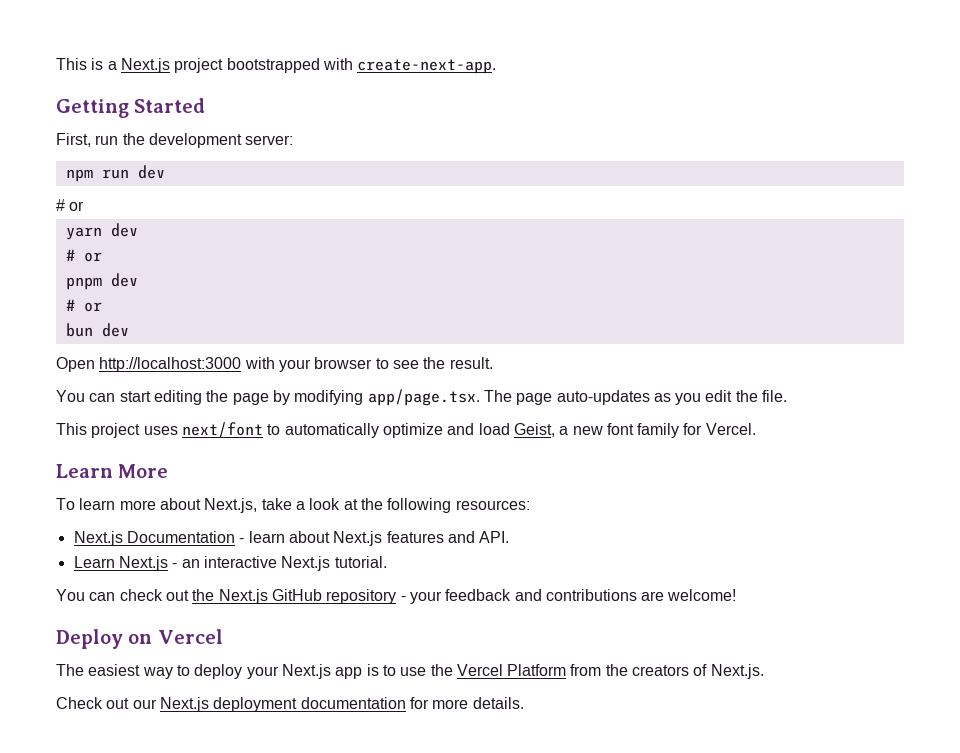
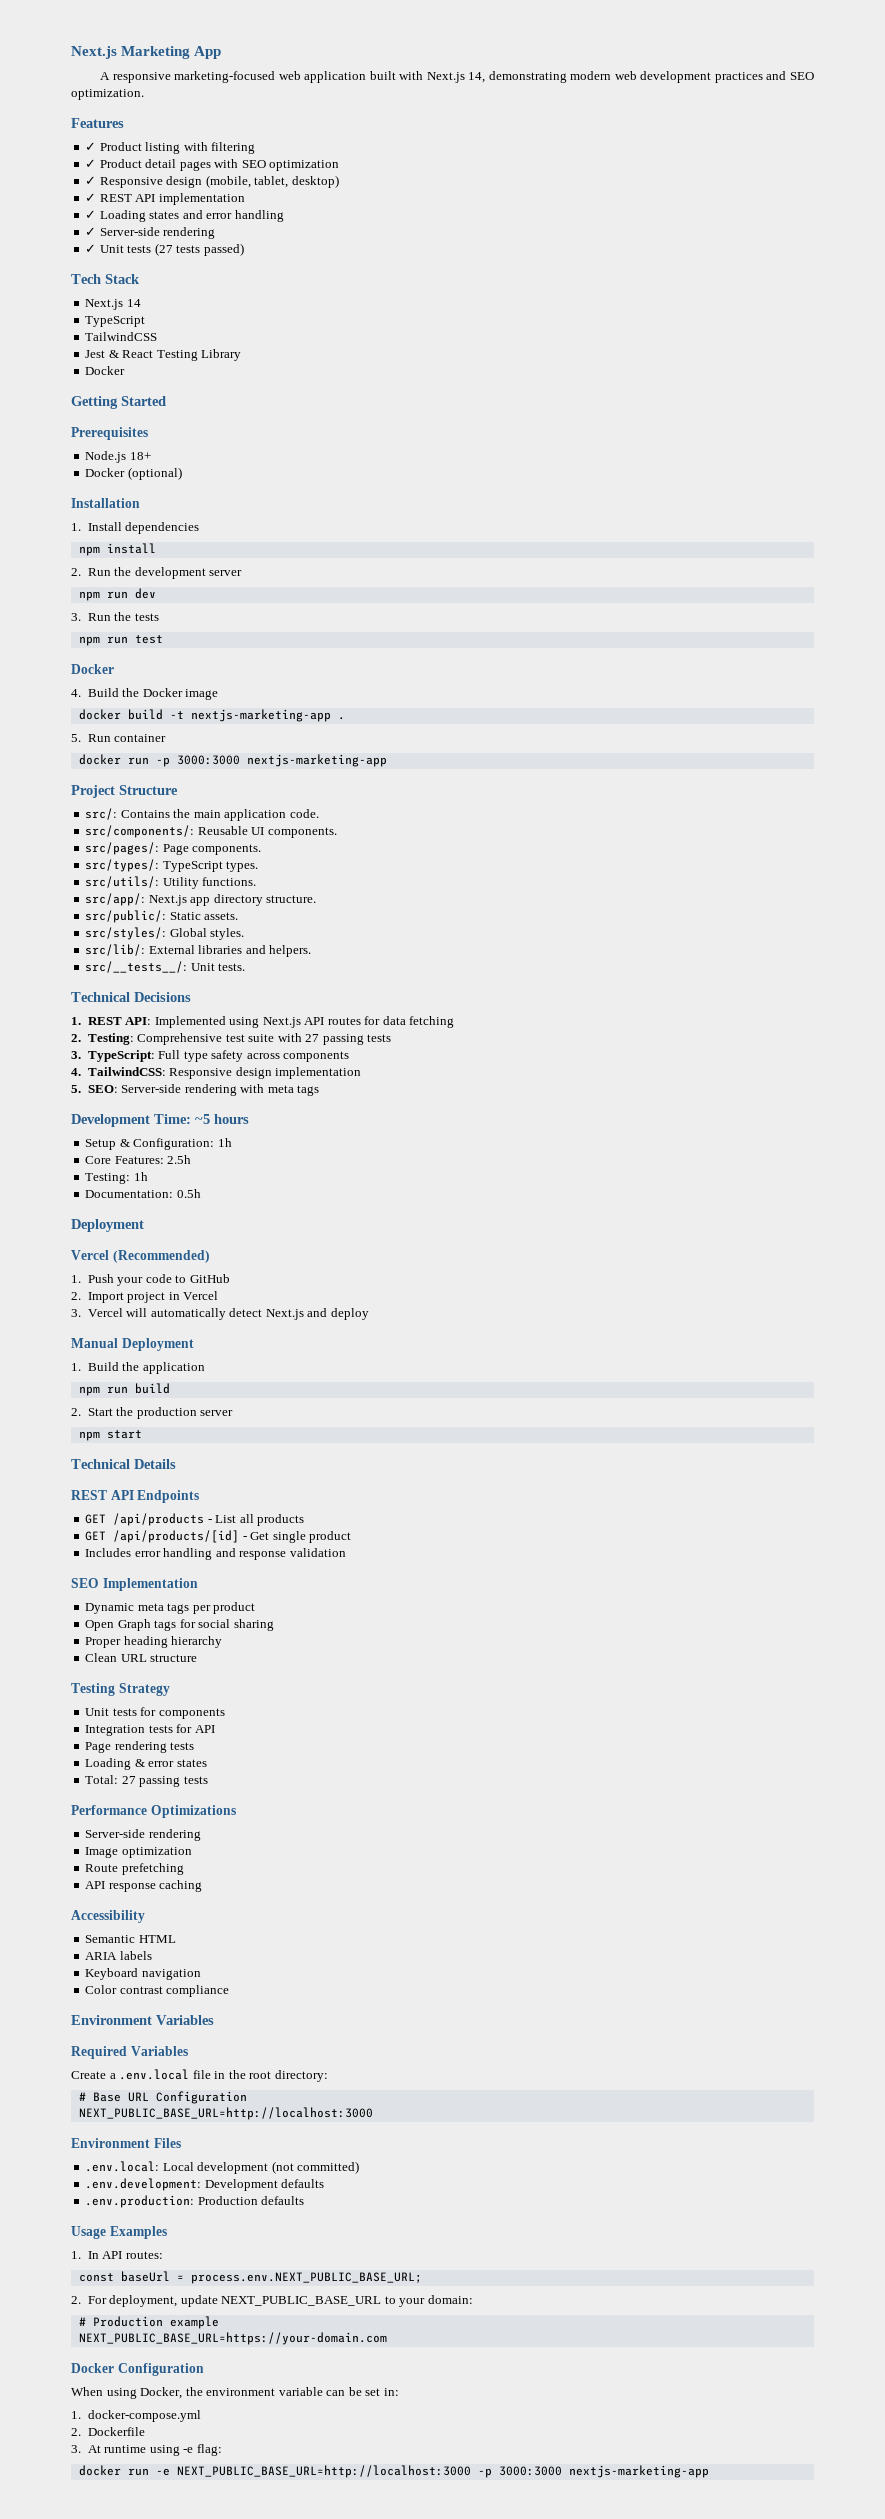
- This is a Next.js project bootstrapped with create-next-app.
+ Next.js Marketing App
+ A responsive marketing-focused web application built with Next.js 14, demonstrating modern web development practices and SEO optimization.
+ Features
+ ✓ Product listing with filtering
+ ✓ Product detail pages with SEO optimization
+ ✓ Responsive design (mobile, tablet, desktop)
+ ✓ REST API implementation
+ ✓ Loading states and error handling
+ ✓ Server-side rendering
+ ✓ Unit tests (27 tests passed)
+ Tech Stack
+ Next.js 14
+ TypeScript
+ TailwindCSS
+ Jest & React Testing Library
+ Docker
  Getting Started
- First, run the development server:
+ Prerequisites
+ Node.js 18+
+ Docker (optional)
+ Installation
+ 1. Install dependencies
+ npm install
+ 2. Run the development server
  npm run dev
- # or
- yarn dev
- # or
- pnpm dev
- # or
- bun dev
- Open http://localhost:3000 with your browser to see the result.
- You can start editing the page by modifying app/page.tsx. The page auto-updates as you edit the file.
- This project uses next/font to automatically optimize and load Geist, a new font family for Vercel.
- Learn More
- To learn more about Next.js, take a look at the following resources:
- Next.js Documentation - learn about Next.js features and API.
- Learn Next.js - an interactive Next.js tutorial.
- You can check out the Next.js GitHub repository - your feedback and contributions are welcome!
- Deploy on Vercel
- The easiest way to deploy your Next.js app is to use the Vercel Platform from the creators of Next.js.
- Check out our Next.js deployment documentation for more details.
+ 3. Run the tests
+ npm run test
+ Docker
+ 4. Build the Docker image
+ docker build -t nextjs-marketing-app .
+ 5. Run container
+ docker run -p 3000:3000 nextjs-marketing-app
+ Project Structure
+ src/: Contains the main application code.
+ src/components/: Reusable UI components.
+ src/pages/: Page components.
+ src/types/: TypeScript types.
+ src/utils/: Utility functions.
+ src/app/: Next.js app directory structure.
+ src/public/: Static assets.
+ src/styles/: Global styles.
+ src/lib/: External libraries and helpers.
+ src/__tests__/: Unit tests.
+ Technical Decisions
+ 1. REST API: Implemented using Next.js API routes for data fetching
+ 2. Testing: Comprehensive test suite with 27 passing tests
+ 3. TypeScript: Full type safety across components
+ 4. TailwindCSS: Responsive design implementation
+ 5. SEO: Server-side rendering with meta tags
+ Development Time: ~5 hours
+ Setup & Configuration: 1h
+ Core Features: 2.5h
+ Testing: 1h
+ Documentation: 0.5h
+ Deployment
+ Vercel (Recommended)
+ 1. Push your code to GitHub
+ 2. Import project in Vercel
+ 3. Vercel will automatically detect Next.js and deploy
+ Manual Deployment
+ 1. Build the application
+ npm run build
+ 2. Start the production server
+ npm start
+ Technical Details
+ REST API Endpoints
+ GET /api/products - List all products
+ GET /api/products/[id] - Get single product
+ Includes error handling and response validation
+ SEO Implementation
+ Dynamic meta tags per product
+ Open Graph tags for social sharing
+ Proper heading hierarchy
+ Clean URL structure
+ Testing Strategy
+ Unit tests for components
+ Integration tests for API
+ Page rendering tests
+ Loading & error states
+ Total: 27 passing tests
+ Performance Optimizations
+ Server-side rendering
+ Image optimization
+ Route prefetching
+ API response caching
+ Accessibility
+ Semantic HTML
+ ARIA labels
+ Keyboard navigation
+ Color contrast compliance
+ Environment Variables
+ Required Variables
+ Create a .env.local file in the root directory:
+ # Base URL Configuration
+ NEXT_PUBLIC_BASE_URL=http://localhost:3000
+ Environment Files
+ .env.local: Local development (not committed)
+ .env.development: Development defaults
+ .env.production: Production defaults
+ Usage Examples
+ 1. In API routes:
+ const baseUrl = process.env.NEXT_PUBLIC_BASE_URL;
+ 2. For deployment, update NEXT_PUBLIC_BASE_URL to your domain:
+ # Production example
+ NEXT_PUBLIC_BASE_URL=https://your-domain.com
+ Docker Configuration
+ When using Docker, the environment variable can be set in:
+ 1. docker-compose.yml
+ 2. Dockerfile
+ 3. At runtime using -e flag:
+ docker run -e NEXT_PUBLIC_BASE_URL=http://localhost:3000 -p 3000:3000 nextjs-marketing-app

